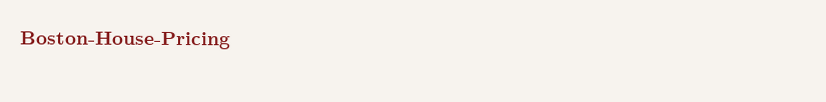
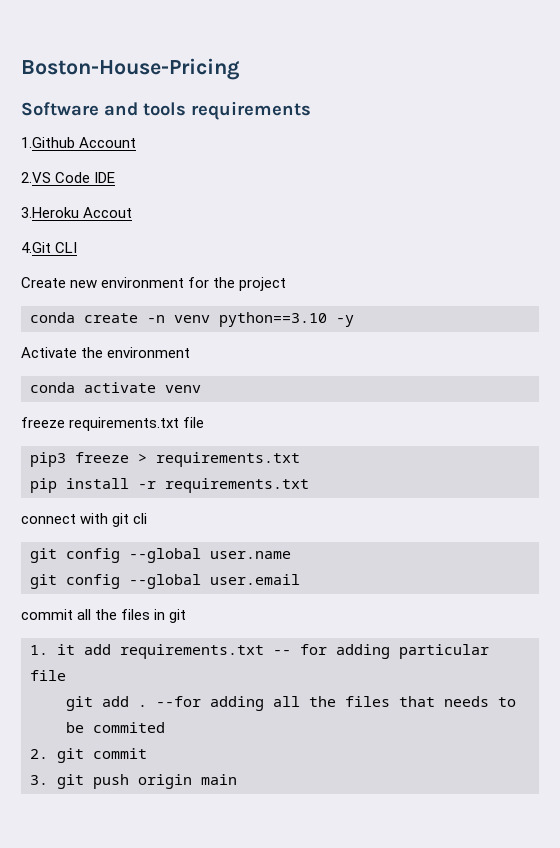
+ Software and tools requirements
+ 1.Github Account
+ 2.VS Code IDE
+ 3.Heroku Accout
+ 4.Git CLI
+ Create new environment for the project
+ conda create -n venv python==3.10 -y
+ Activate the environment
+ conda activate venv
+ freeze requirements.txt file
+ pip3 freeze > requirements.txt
+ pip install -r requirements.txt
+ connect with git cli
+ git config --global user.name
+ git config --global user.email
+ commit all the files in git
+ 1. it add requirements.txt -- for adding particular file
+ git add . --for adding all the files that needs to be commited
+ 2. git commit
+ 3. git push origin main

